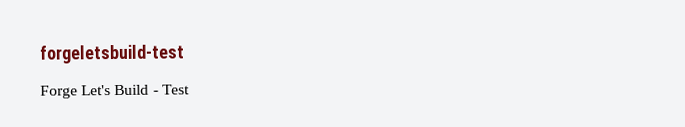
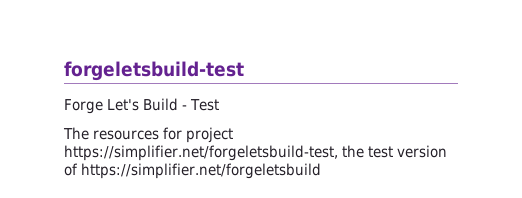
+ The resources for project https://simplifier.net/forgeletsbuild-test, the test version of https://simplifier.net/forgeletsbuild

